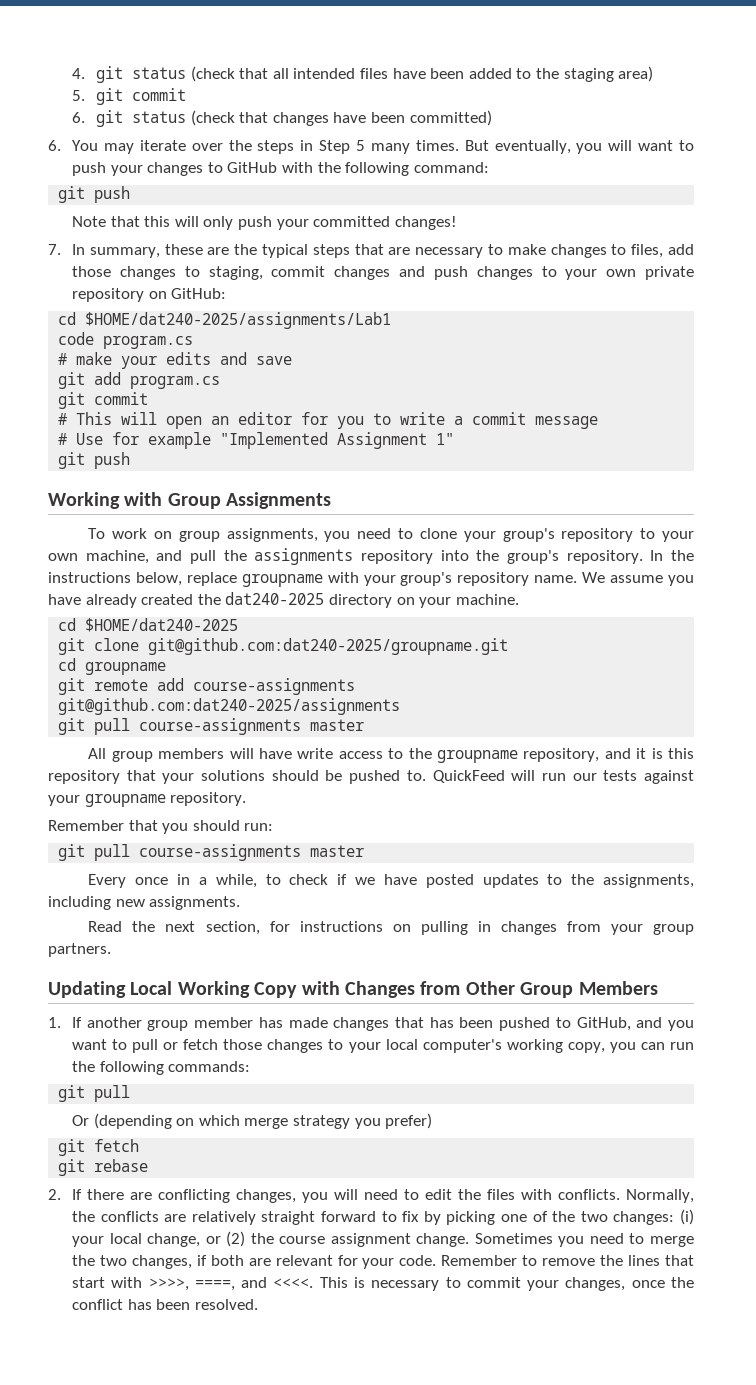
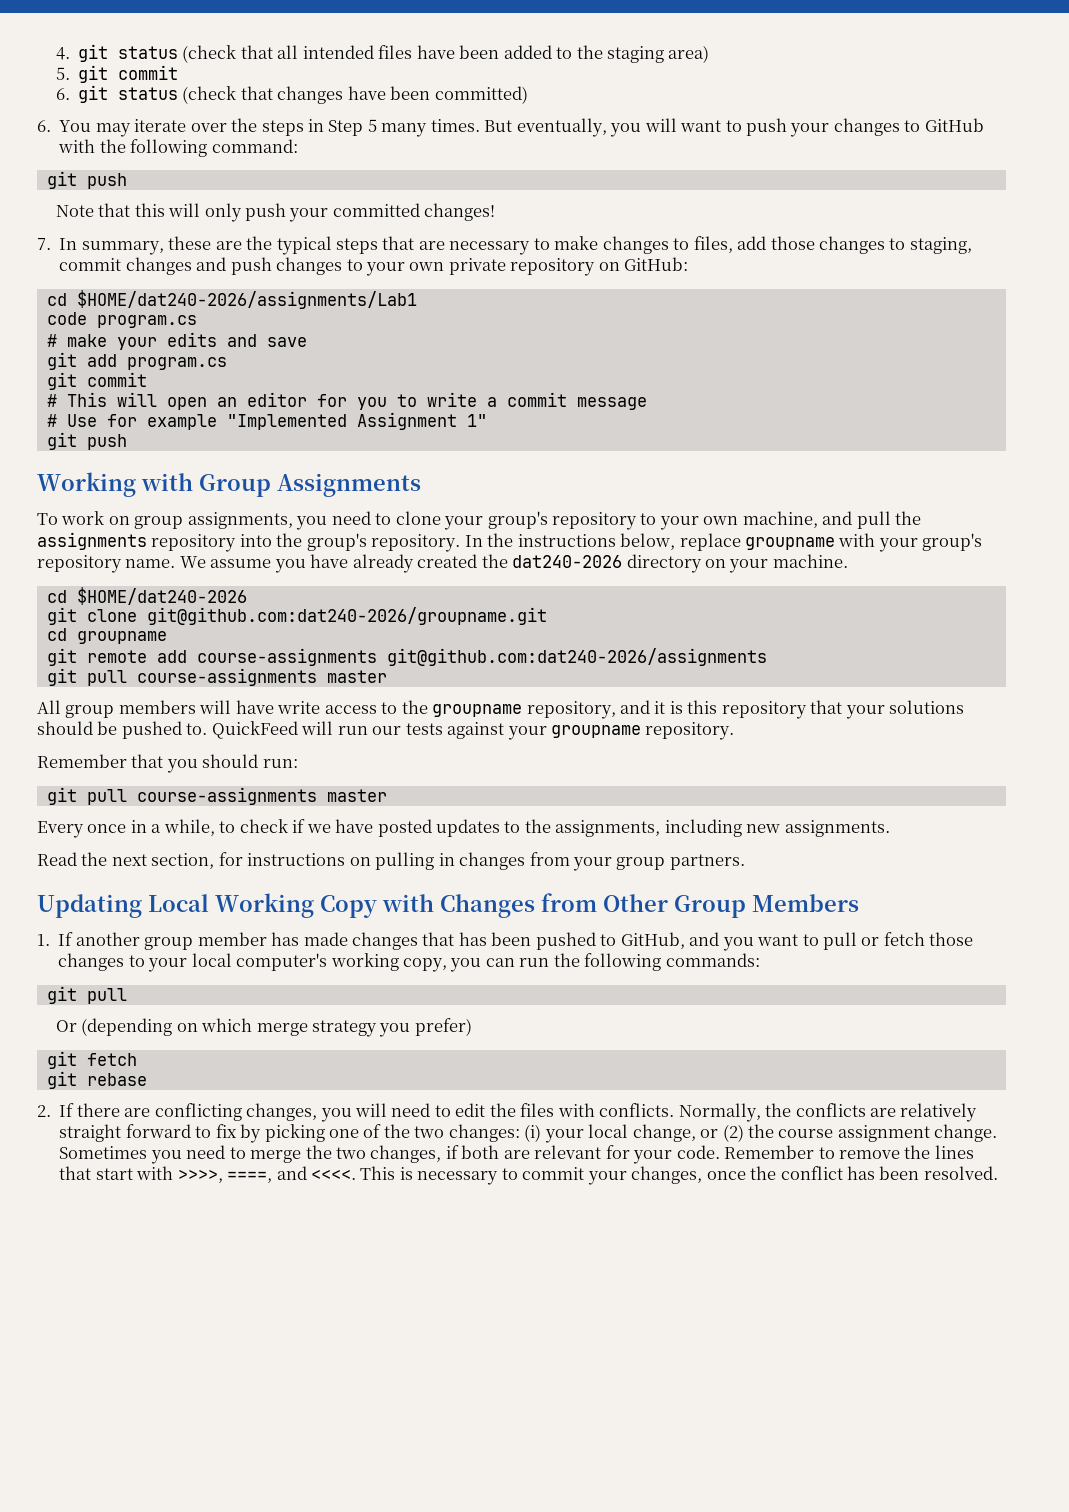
- cd $HOME/dat240-2025/assignments/Lab1
+ cd $HOME/dat240-2026/assignments/Lab1
- We assume you have already created the dat240-2025 directory on your machine.
+ We assume you have already created the dat240-2026 directory on your machine.
- cd $HOME/dat240-2025
+ cd $HOME/dat240-2026
- git clone git@github.com:dat240-2025/groupname.git
+ git clone git@github.com:dat240-2026/groupname.git
- git remote add course-assignments git@github.com:dat240-2025/assignments
+ git remote add course-assignments git@github.com:dat240-2026/assignments

